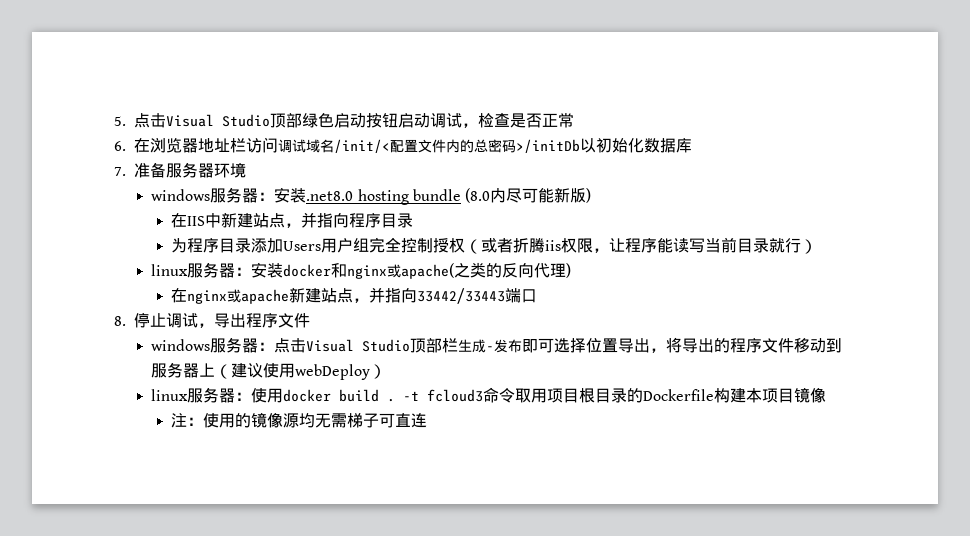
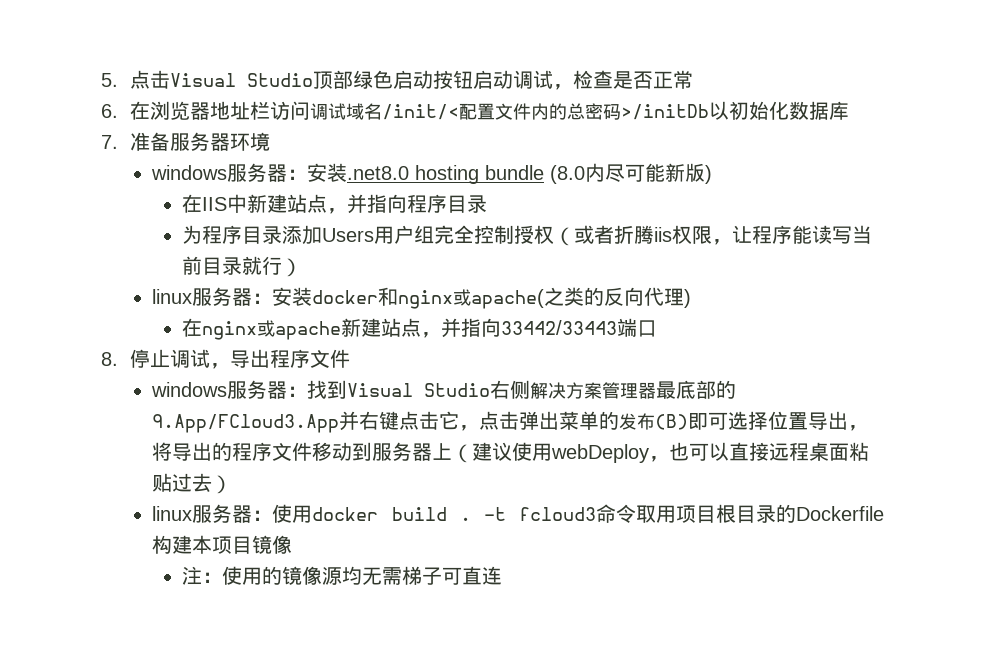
- windows服务器：点击Visual Studio顶部栏生成-发布即可选择位置导出，将导出的程序文件移动到服务器上（建议使用webDeploy）
+ windows服务器：找到Visual Studio右侧解决方案管理器最底部的9.App/FCloud3.App并右键点击它，点击弹出菜单的发布(B)即可选择位置导出，将导出的程序文件移动到服务器上（建议使用webDeploy，也可以直接远程桌面粘贴过去）

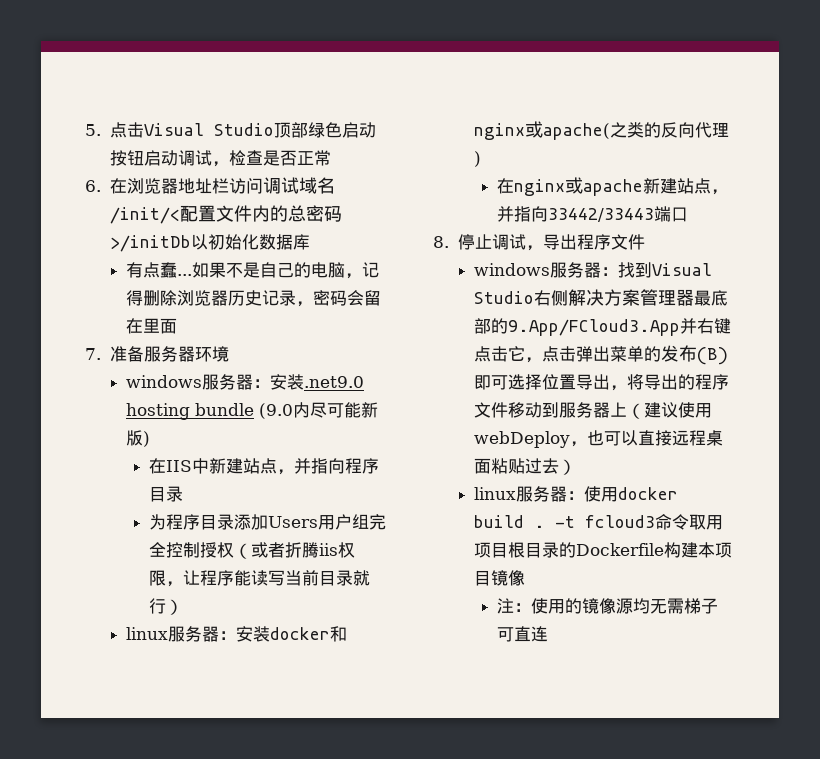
+ 有点蠢...如果不是自己的电脑，记得删除浏览器历史记录，密码会留在里面
- windows服务器：安装.net8.0 hosting bundle (8.0内尽可能新版)
+ windows服务器：安装.net9.0 hosting bundle (9.0内尽可能新版)

